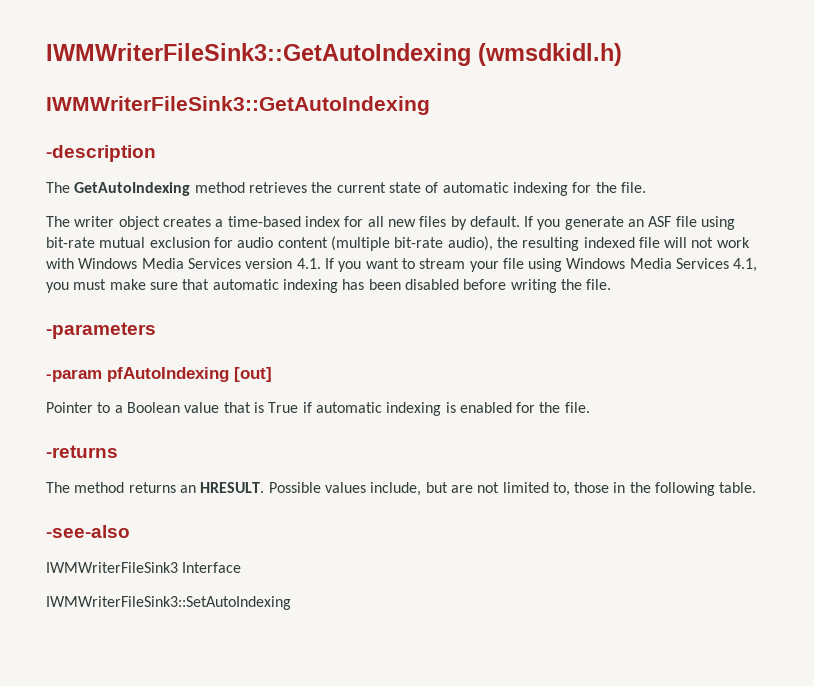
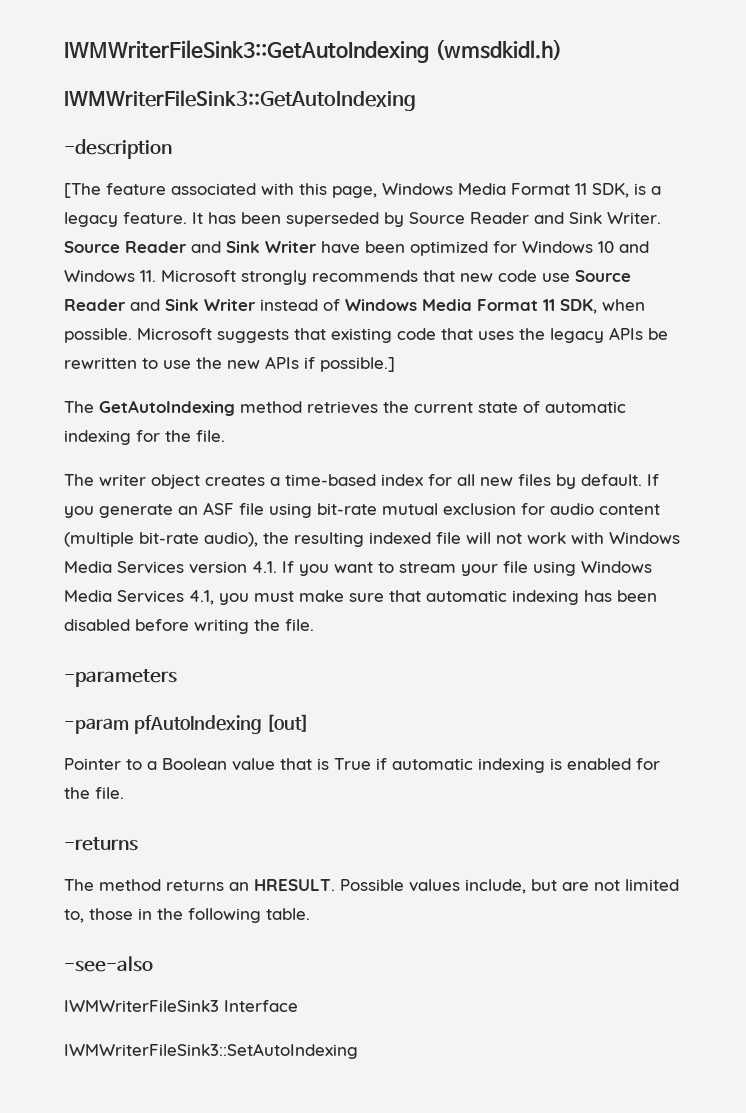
+ [The feature associated with this page, Windows Media Format 11 SDK, is a legacy feature. It has been superseded by Source Reader and Sink Writer. Source Reader and Sink Writer have been optimized for Windows 10 and Windows 11. Microsoft strongly recommends that new code use Source Reader and Sink Writer instead of Windows Media Format 11 SDK, when possible. Microsoft suggests that existing code that uses the legacy APIs be rewritten to use the new APIs if possible.]

